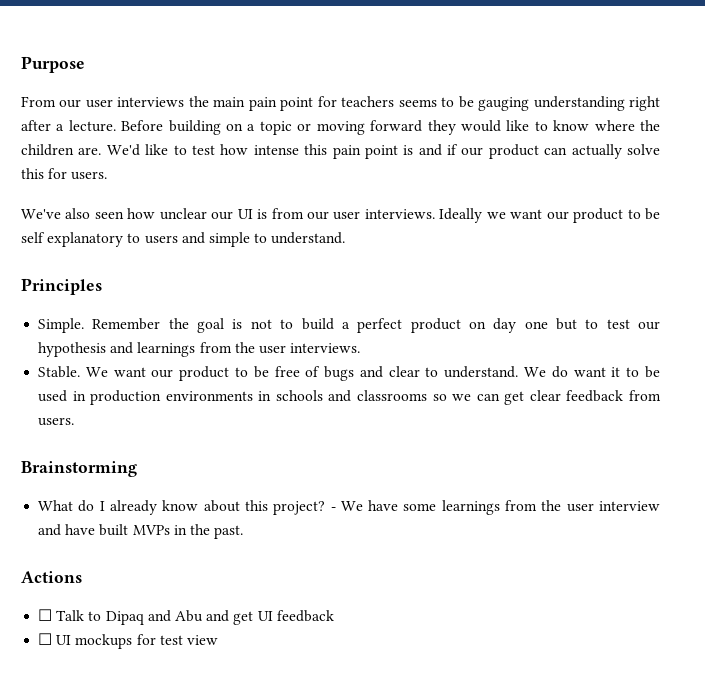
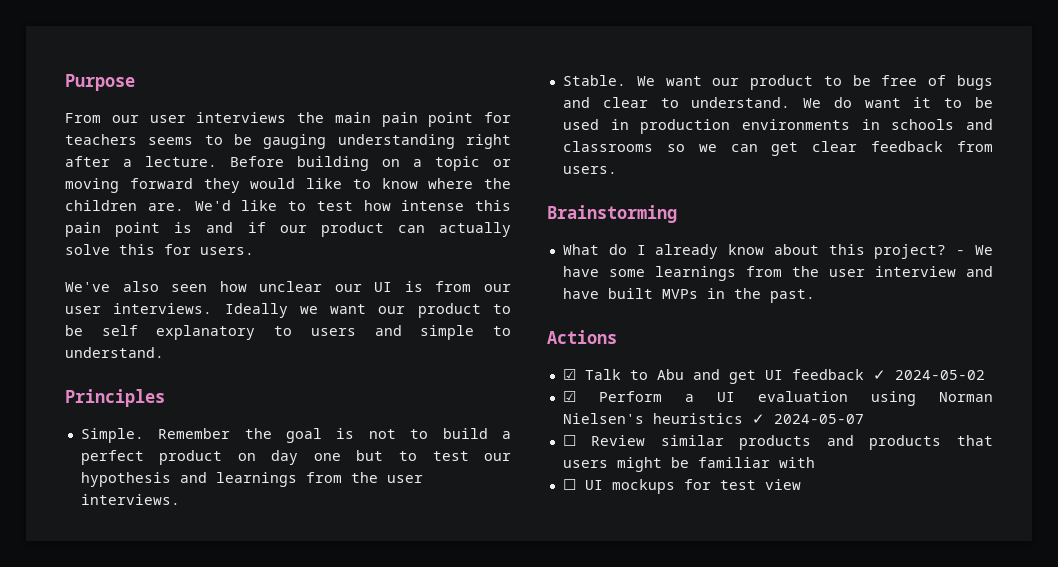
- ☐ Talk to Dipaq and Abu and get UI feedback
+ ☑ Talk to Abu and get UI feedback ✓ 2024-05-02
+ ☑ Perform a UI evaluation using Norman Nielsen's heuristics ✓ 2024-05-07
+ ☐ Review similar products and products that users might be familiar with

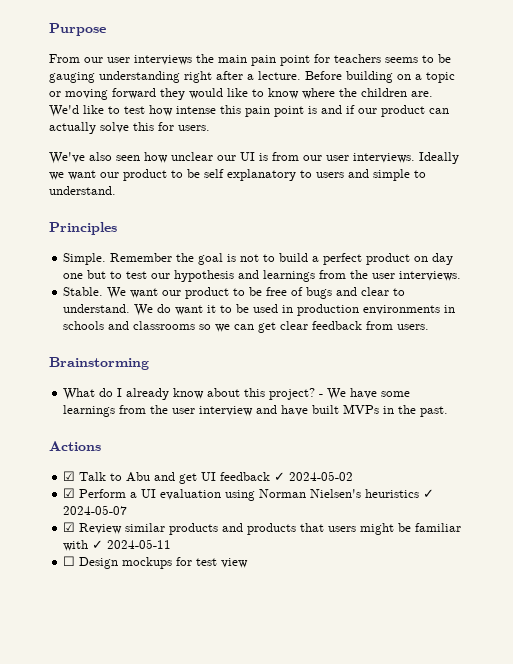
- ☐ Review similar products and products that users might be familiar with
- ☐ UI mockups for test view
+ ☑ Review similar products and products that users might be familiar with ✓ 2024-05-11
+ ☐ Design mockups for test view

